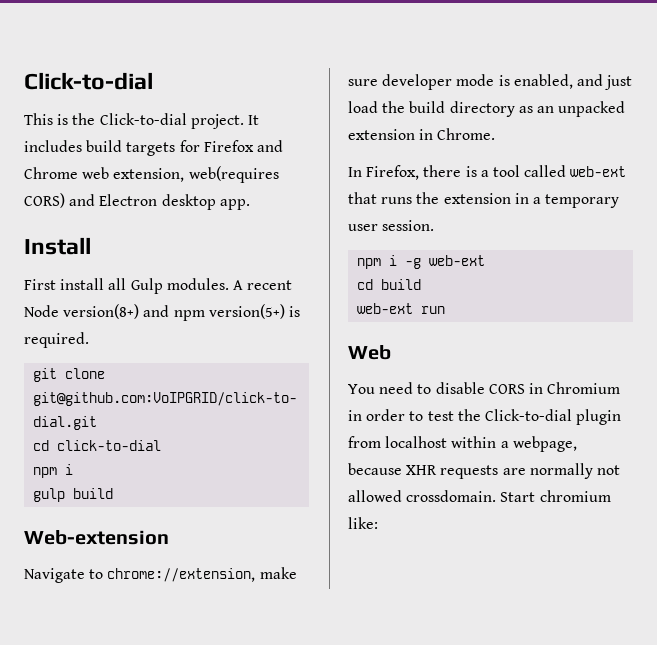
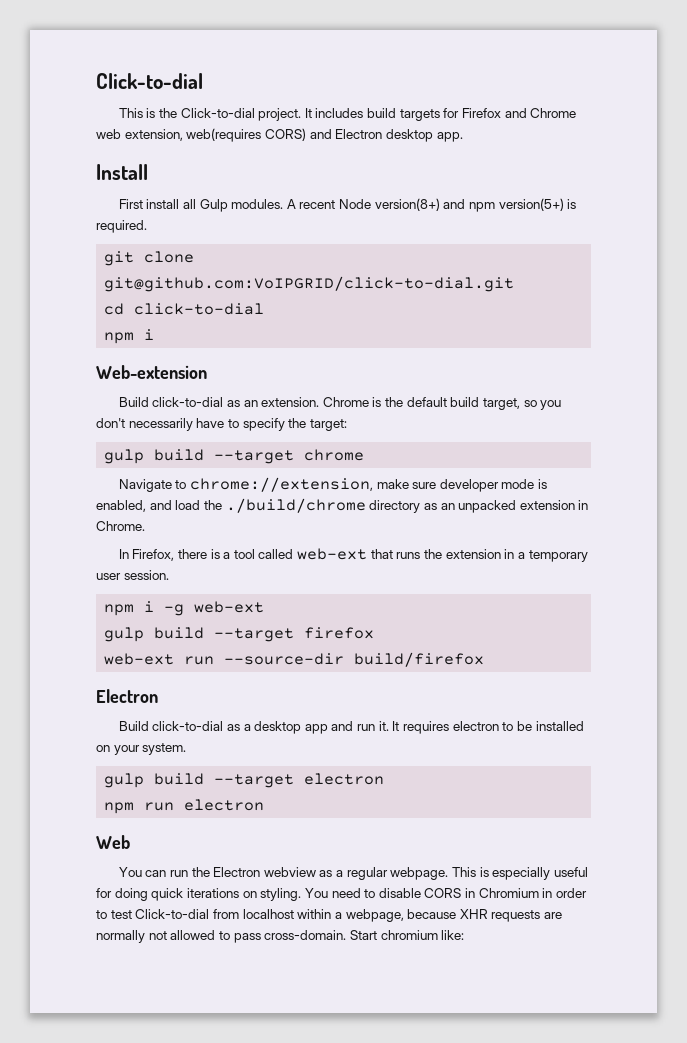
- gulp build
  Web-extension
+ Build click-to-dial as an extension. Chrome is the default build target, so you don't necessarily have to specify the target:
+ gulp build --target chrome
- Navigate to chrome://extension, make sure developer mode is enabled, and just load the build directory as an unpacked extension in Chrome.
+ Navigate to chrome://extension, make sure developer mode is enabled, and load the ./build/chrome directory as an unpacked extension in Chrome.
- cd build
+ gulp build --target firefox
- web-ext run
+ web-ext run --source-dir build/firefox
+ Electron
+ Build click-to-dial as a desktop app and run it. It requires electron to be installed on your system.
+ gulp build --target electron
+ npm run electron
  Web
- You need to disable CORS in Chromium in order to test the Click-to-dial plugin from localhost within a webpage, because XHR requests are normally not allowed crossdomain.
+ You can run the Electron webview as a regular webpage. This is especially useful for doing quick iterations on styling. You need to disable CORS in Chromium in order to test Click-to-dial from localhost within a webpage, because XHR requests are normally not allowed to pass cross-domain.

